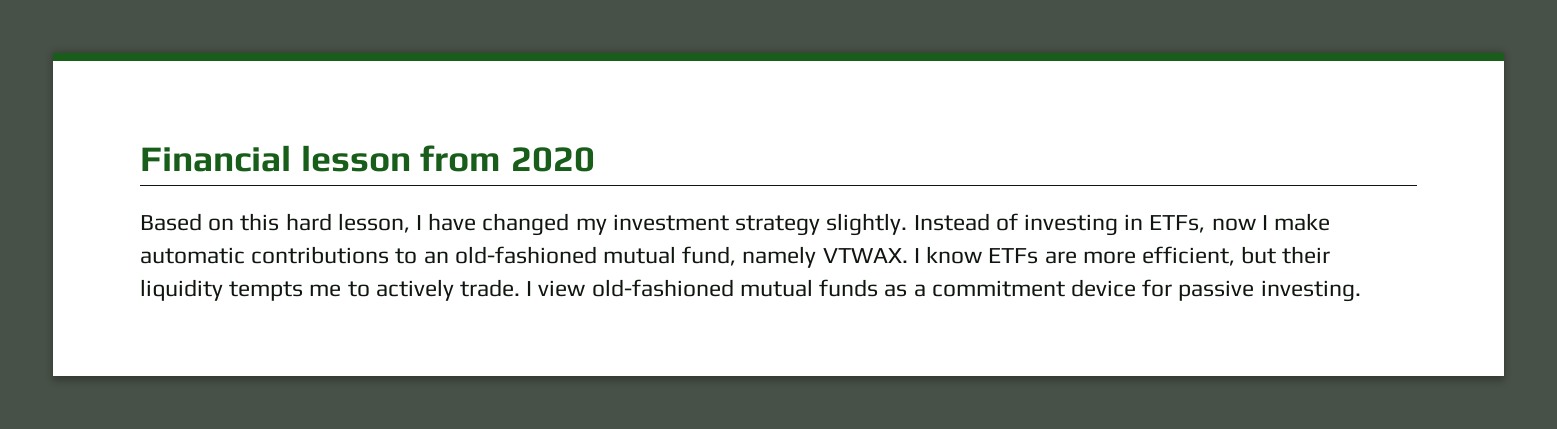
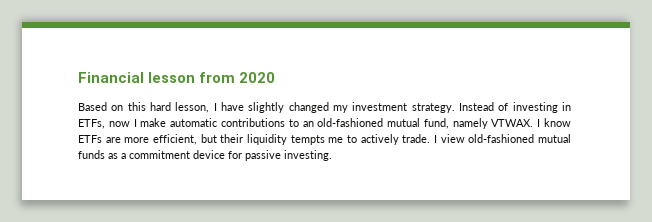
- Based on this hard lesson, I have changed my investment strategy slightly.
+ Based on this hard lesson, I have slightly changed my investment strategy.

